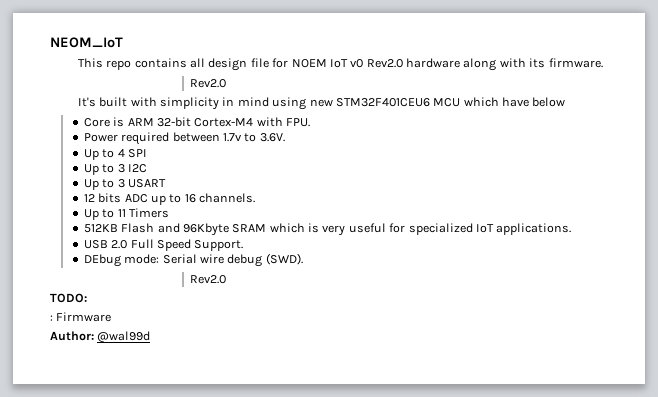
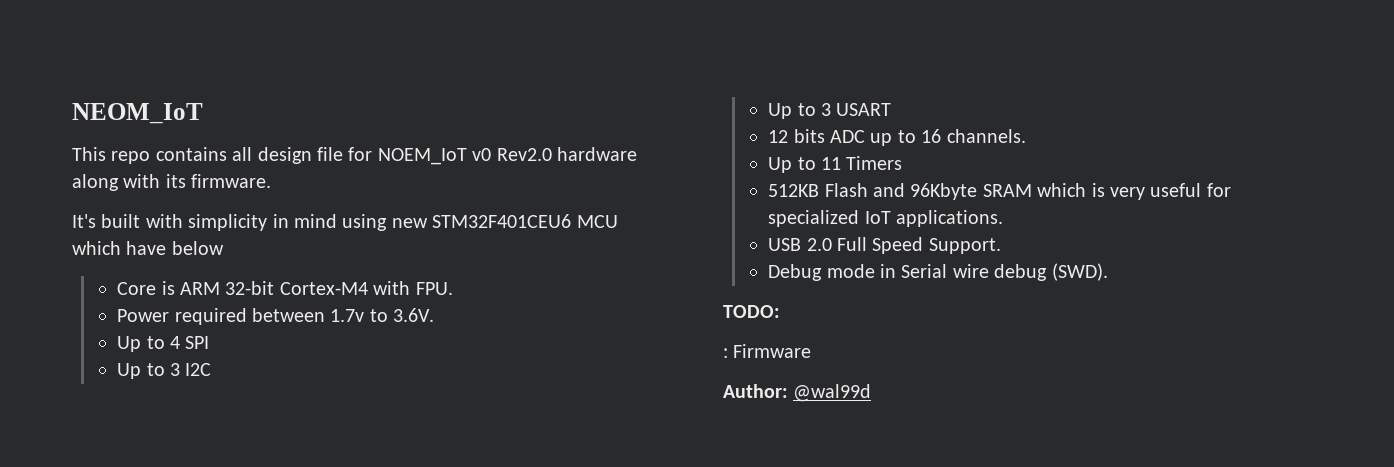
- This repo contains all design file for NOEM IoT v0 Rev2.0 hardware along with its firmware.
- Rev2.0
+ This repo contains all design file for NOEM_IoT v0 Rev2.0 hardware along with its firmware.
- DEbug mode: Serial wire debug (SWD).
- Rev2.0
+ Debug mode in Serial wire debug (SWD).

